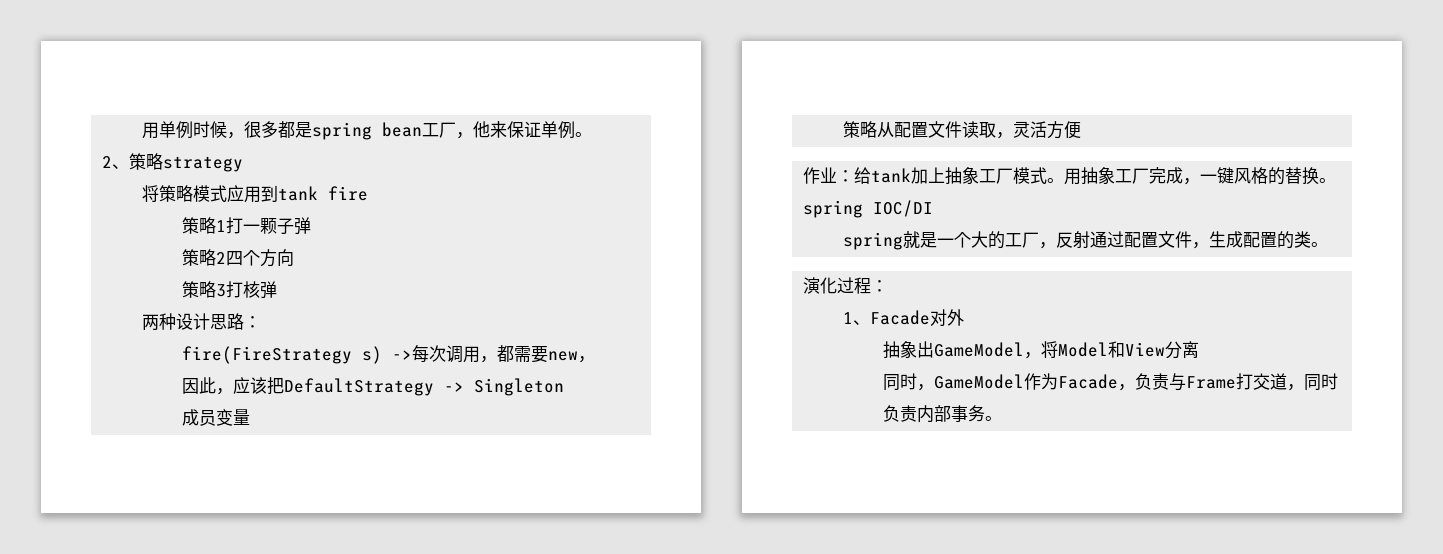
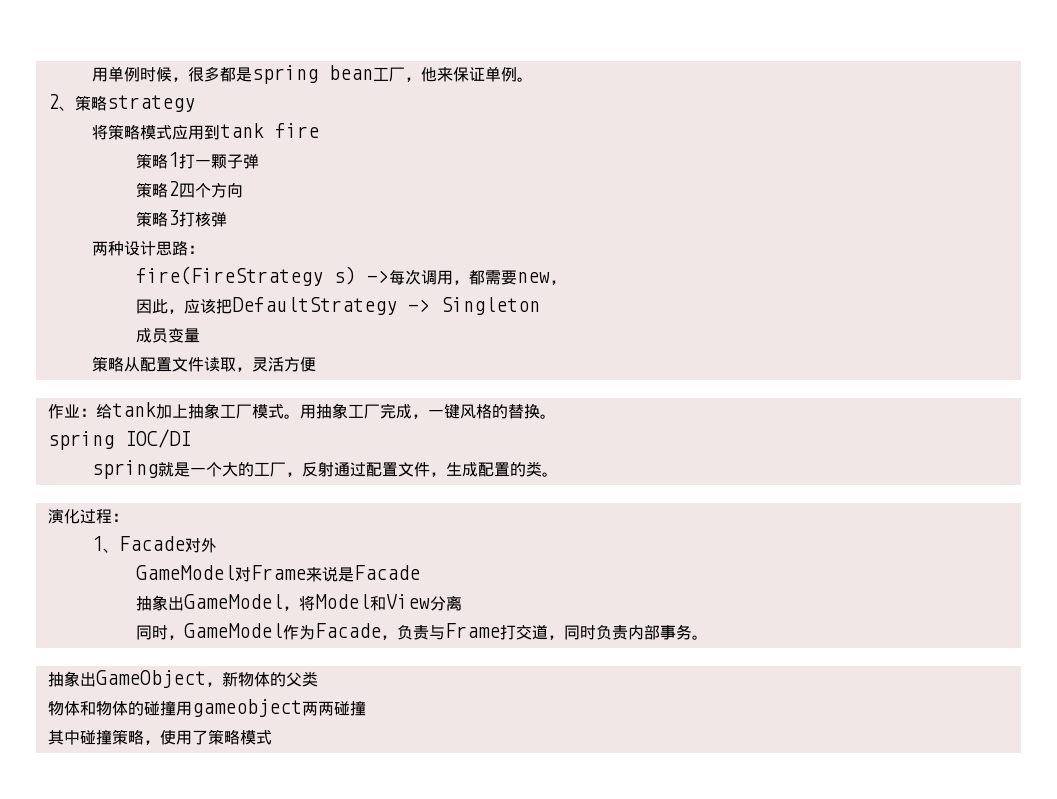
+ GameModel对Frame来说是Facade
+ 抽象出GameObject，新物体的父类
+ 物体和物体的碰撞用gameobject两两碰撞
+ 其中碰撞策略，使用了策略模式

